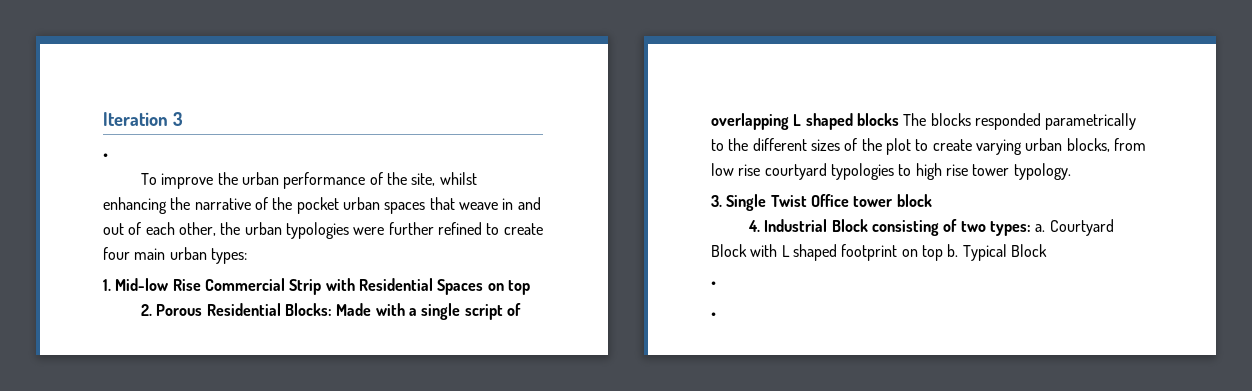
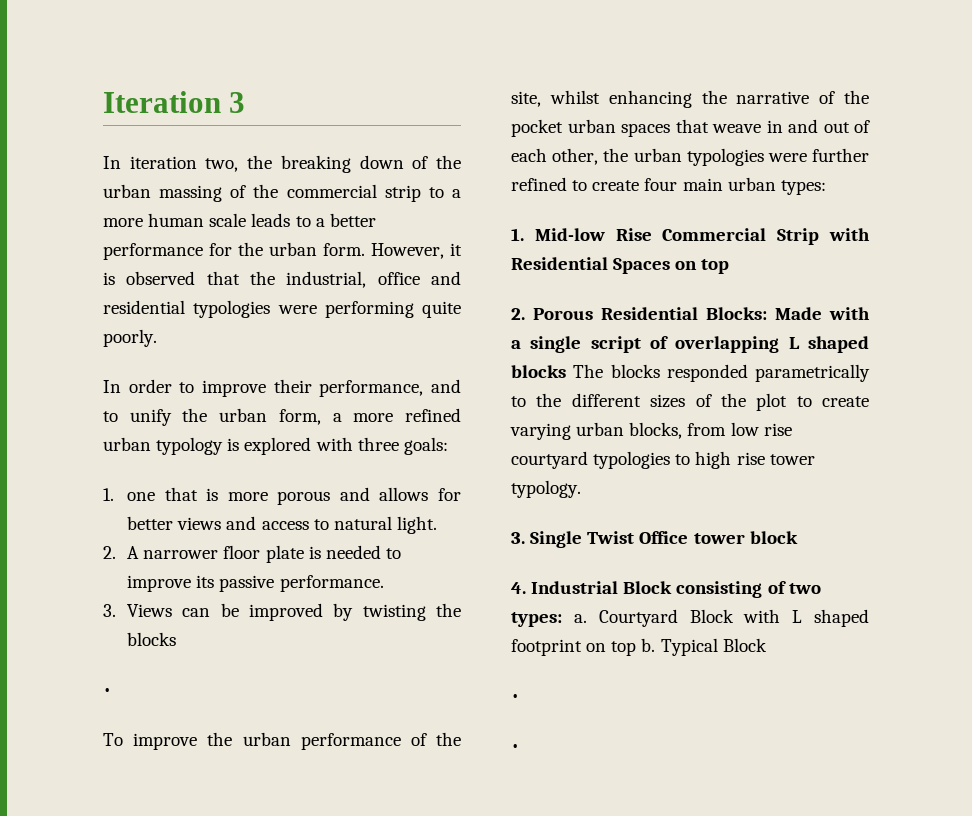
+ In iteration two, the breaking down of the urban massing of the commercial strip to a more human scale leads to a better performance for the urban form. However, it is observed that the industrial, office and residential typologies were performing quite poorly.
+ In order to improve their performance, and to unify the urban form, a more refined urban typology is explored with three goals:
+ 1. one that is more porous and allows for better views and access to natural light.
+ 2. A narrower floor plate is needed to improve its passive performance.
+ 3. Views can be improved by twisting the blocks

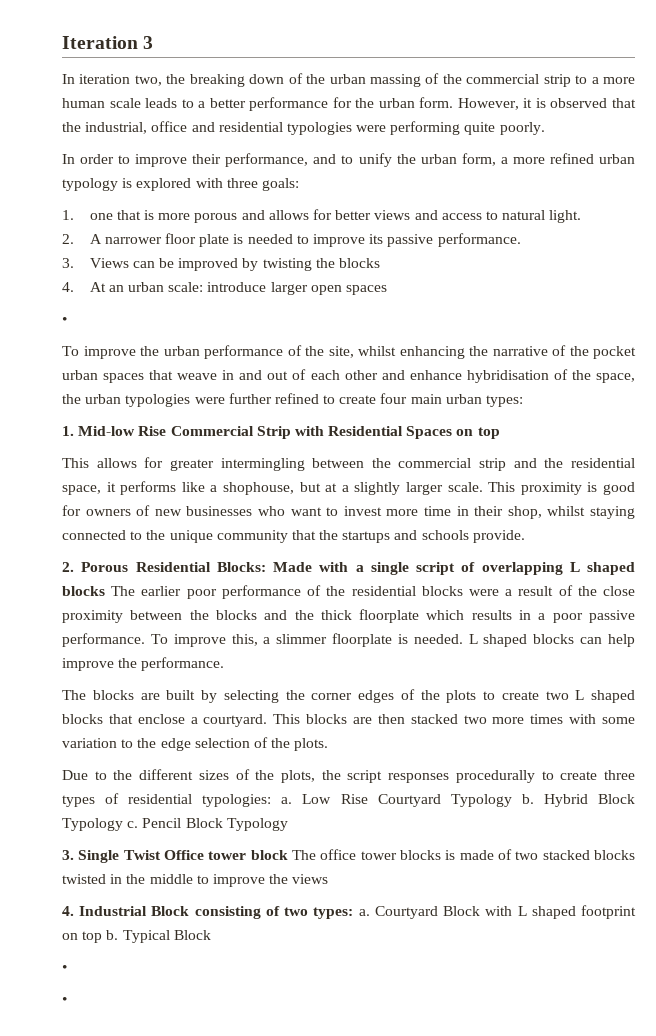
+ 4. At an urban scale: introduce larger open spaces
- To improve the urban performance of the site, whilst enhancing the narrative of the pocket urban spaces that weave in and out of each other, the urban typologies were further refined to create four main urban types:
+ To improve the urban performance of the site, whilst enhancing the narrative of the pocket urban spaces that weave in and out of each other and enhance hybridisation of the space, the urban typologies were further refined to create four main urban types:
+ This allows for greater intermingling between the commercial strip and the residential space, it performs like a shophouse, but at a slightly larger scale. This proximity is good for owners of new businesses who want to invest more time in their shop, whilst staying connected to the unique community that the startups and schools provide.
- 2. Porous Residential Blocks: Made with a single script of overlapping L shaped blocks The blocks responded parametrically to the different sizes of the plot to create varying urban blocks, from low rise courtyard typologies to high rise tower typology.
+ 2. Porous Residential Blocks: Made with a single script of overlapping L shaped blocks The earlier poor performance of the residential blocks were a result of the close proximity between the blocks and the thick floorplate which results in a poor passive performance. To improve this, a slimmer floorplate is needed. L shaped blocks can help improve the performance.
+ The blocks are built by selecting the corner edges of the plots to create two L shaped blocks that enclose a courtyard. This blocks are then stacked two more times with some variation to the edge selection of the plots.
+ Due to the different sizes of the plots, the script responses procedurally to create three types of residential typologies: a. Low Rise Courtyard Typology b. Hybrid Block Typology c. Pencil Block Typology
- 3. Single Twist Office tower block
+ 3. Single Twist Office tower block The office tower blocks is made of two stacked blocks twisted in the middle to improve the views

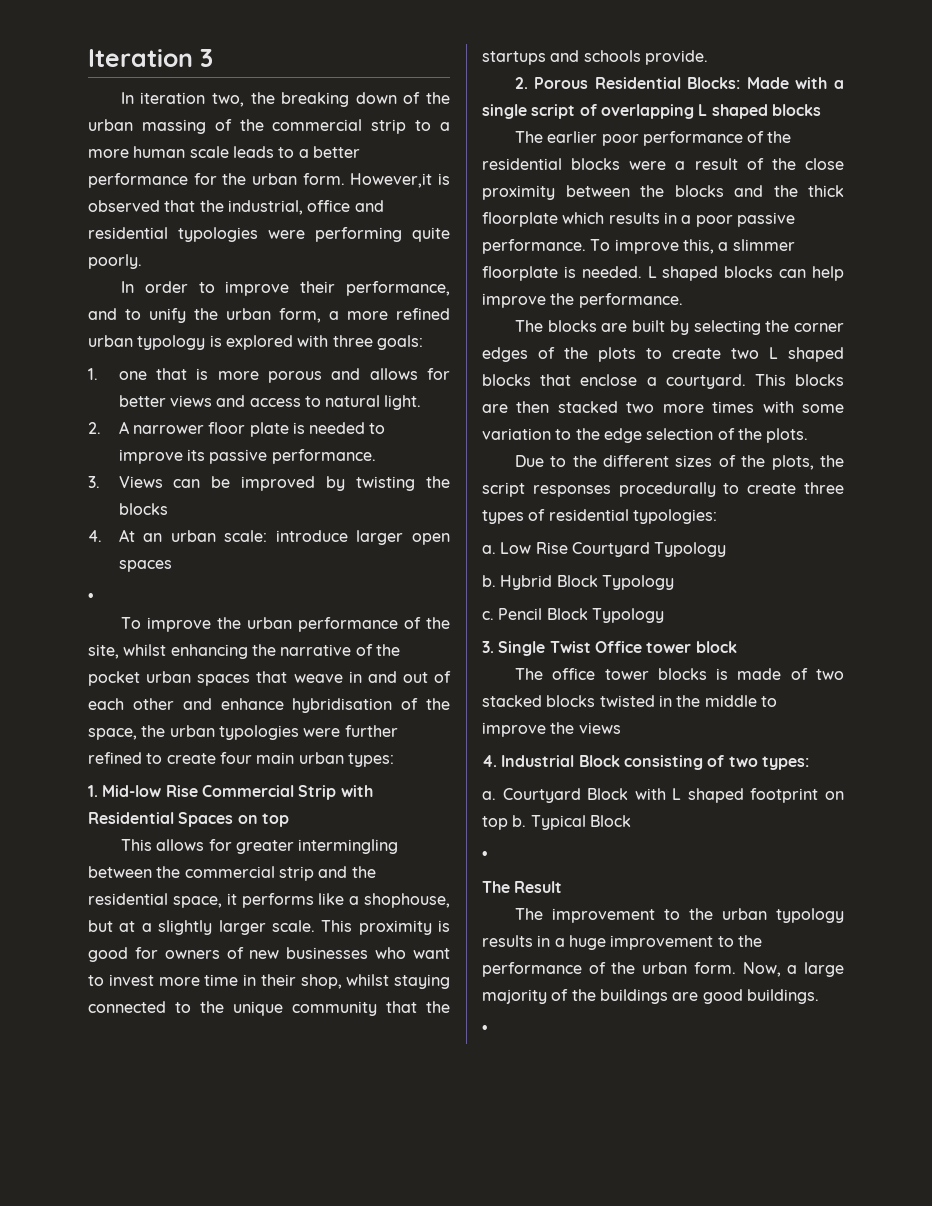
- However, it is observed that the industrial, office and residential typologies were performing quite poorly.
+ However,it is observed that the industrial, office and residential typologies were performing quite poorly.
- 2. Porous Residential Blocks: Made with a single script of overlapping L shaped blocks The earlier poor performance of the residential blocks were a result of the close proximity between the blocks and the thick floorplate which results in a poor passive performance.
+ 2. Porous Residential Blocks: Made with a single script of overlapping L shaped blocks
+ The earlier poor performance of the residential blocks were a result of the close proximity between the blocks and the thick floorplate which results in a poor passive performance.
- Due to the different sizes of the plots, the script responses procedurally to create three types of residential typologies: a.
+ Due to the different sizes of the plots, the script responses procedurally to create three types of residential typologies:
+ a.
- Low Rise Courtyard Typology b.
+ Low Rise Courtyard Typology
+ b.
- Hybrid Block Typology c.
+ Hybrid Block Typology
+ c.
- 3. Single Twist Office tower block The office tower blocks is made of two stacked blocks twisted in the middle to improve the views
+ 3. Single Twist Office tower block
+ The office tower blocks is made of two stacked blocks twisted in the middle to improve the views
- 4. Industrial Block consisting of two types: a.
+ 4. Industrial Block consisting of two types:
+ a.
+ The Result
+ The improvement to the urban typology results in a huge improvement to the performance of the urban form. Now, a large majority of the buildings are good buildings.

